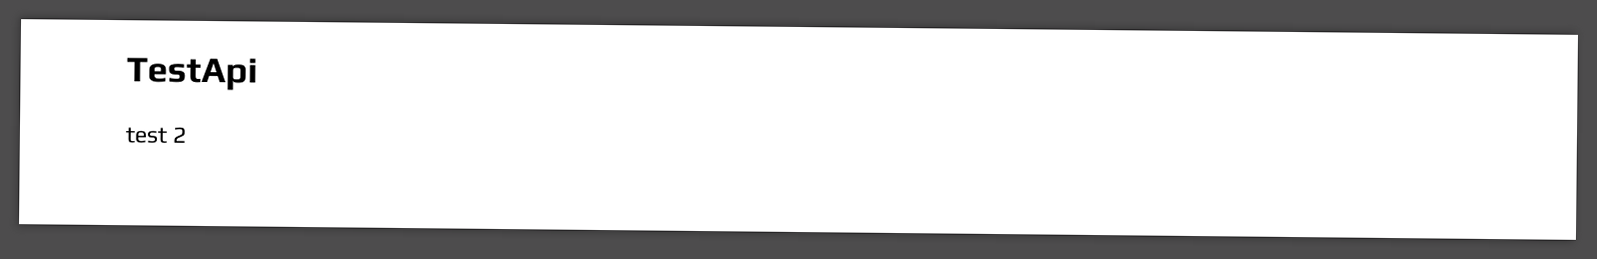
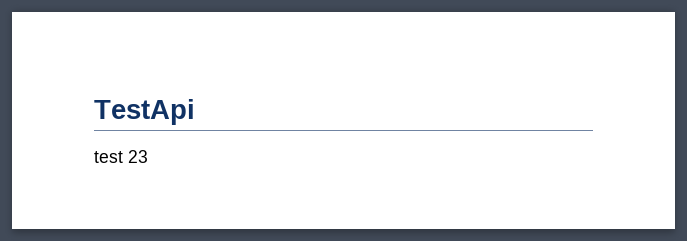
- test 2
+ test 23

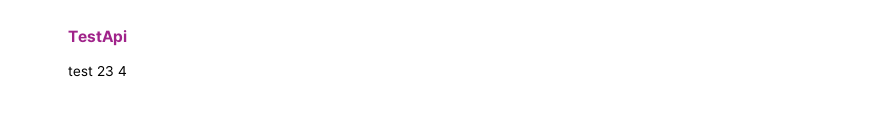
- test 23
+ test 23 4

